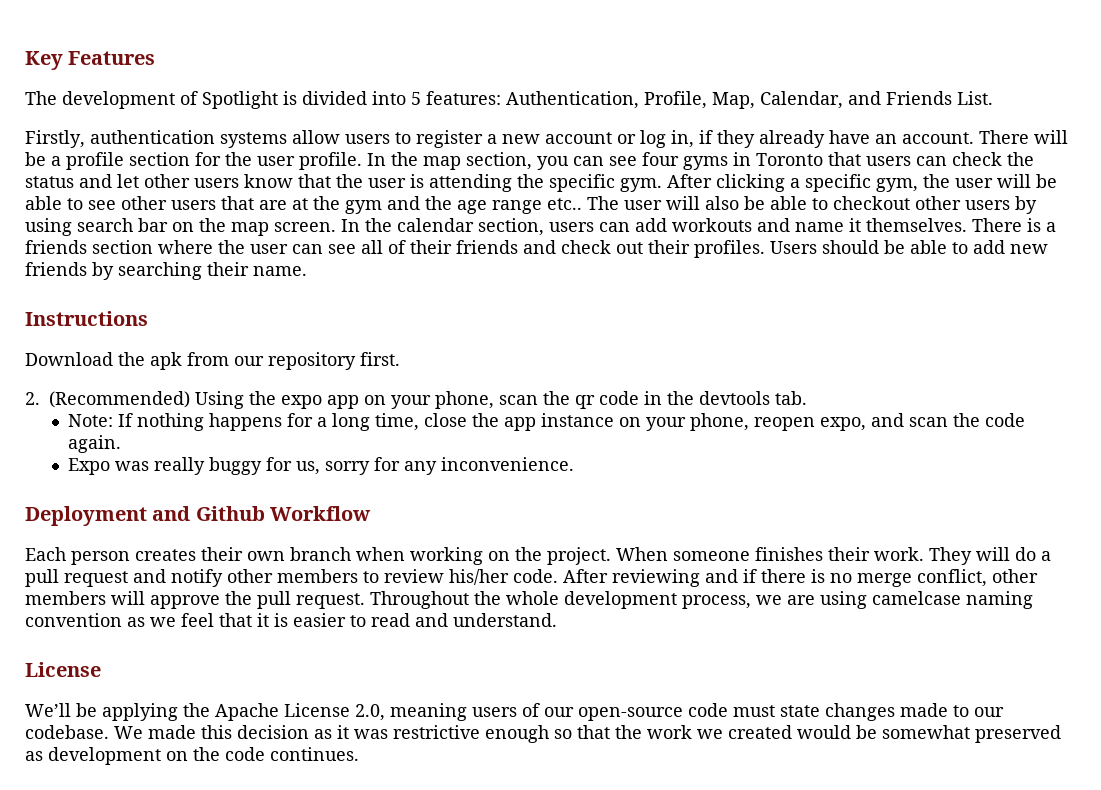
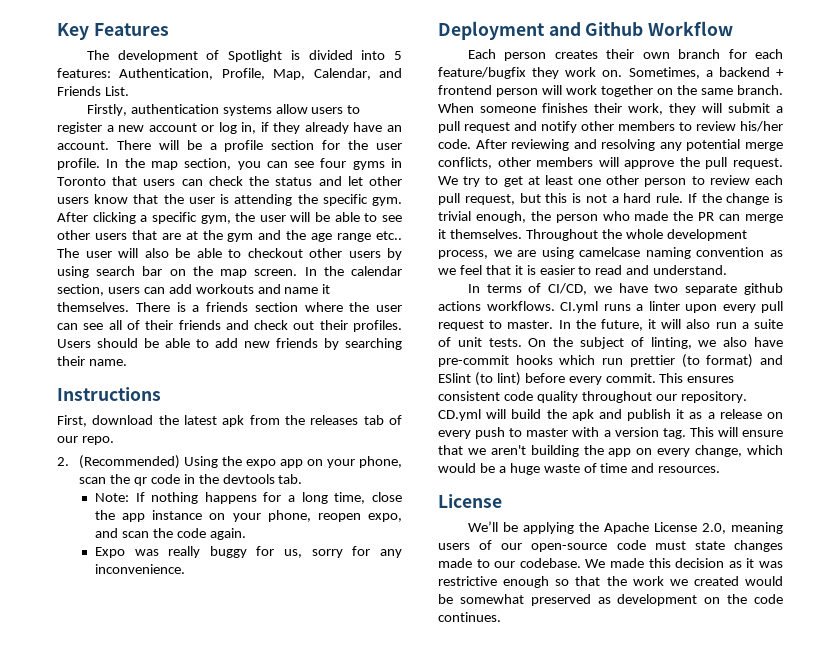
- Download the apk from our repository first.
+ First, download the latest apk from the releases tab of our repo.
- Each person creates their own branch when working on the project. When someone finishes their work. They will do a pull request and notify other members to review his/her code.
+ Each person creates their own branch for each feature/bugfix they work on. Sometimes, a backend + frontend person will work together on the same branch. When someone finishes their work, they will submit a pull request and notify other members to review his/her code.
- After reviewing and if there is no merge conflict, other members will approve the pull request.
+ After reviewing and resolving any potential merge conflicts, other members will approve the pull request.
+ We try to get at least one other person to review each pull request, but this is not a hard rule. If the change is trivial enough, the person who made the PR can merge it themselves.
+ In terms of CI/CD, we have two separate github actions workflows. CI.yml runs a linter upon every pull request to master. In the future, it will also run a suite of unit tests. On the subject of linting, we also have pre-commit hooks which run prettier (to format) and ESlint (to lint) before every commit. This ensures consistent code quality throughout our repository. CD.yml will build the apk and publish it as a release on every push to master with a version tag. This will ensure that we aren't building the app on every change, which would be a huge waste of time and resources.

